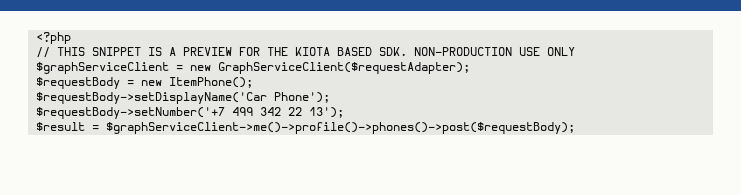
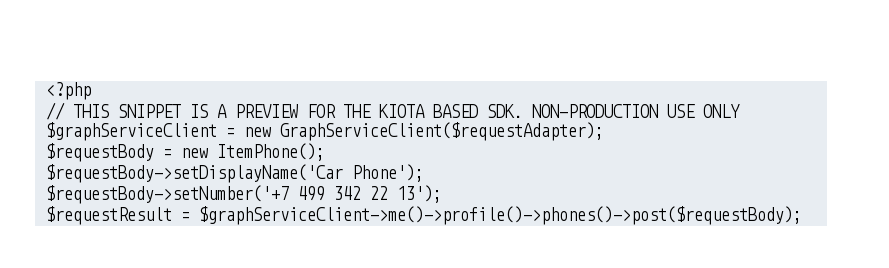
- $result = $graphServiceClient->me()->profile()->phones()->post($requestBody);
+ $requestResult = $graphServiceClient->me()->profile()->phones()->post($requestBody);

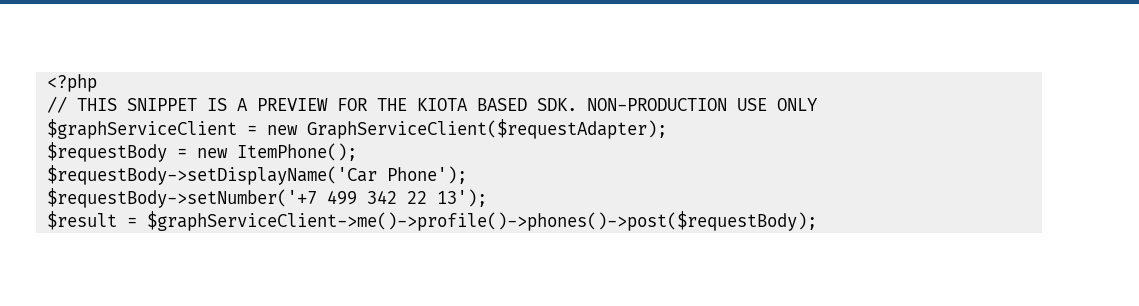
- $requestResult = $graphServiceClient->me()->profile()->phones()->post($requestBody);
+ $result = $graphServiceClient->me()->profile()->phones()->post($requestBody);

